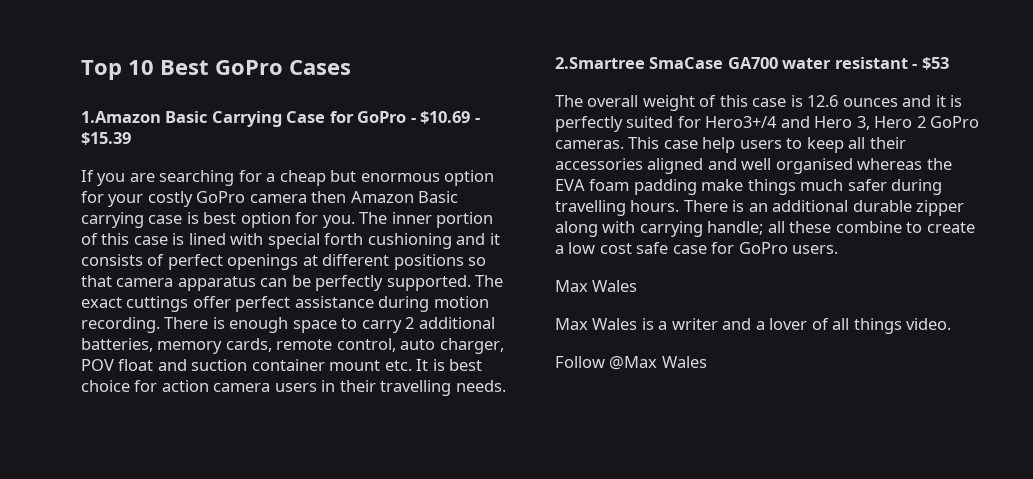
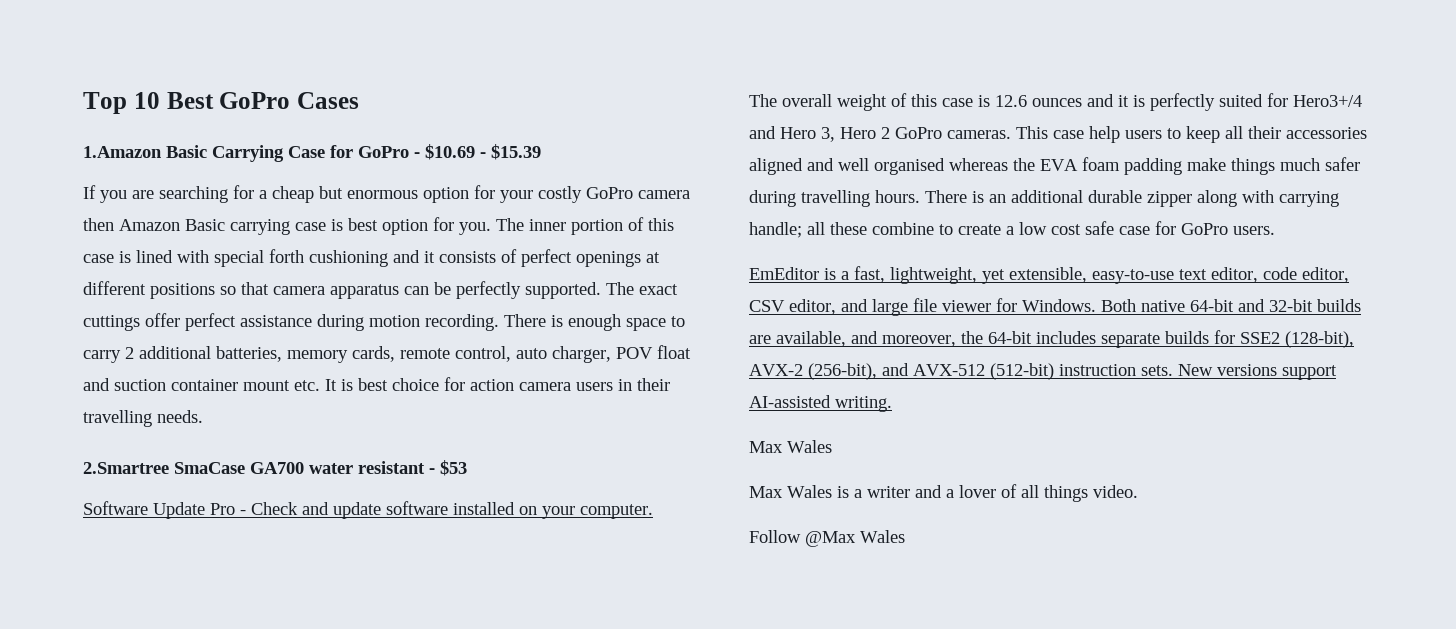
+ Software Update Pro - Check and update software installed on your computer.
+ EmEditor is a fast, lightweight, yet extensible, easy-to-use text editor, code editor, CSV editor, and large file viewer for Windows. Both native 64-bit and 32-bit builds are available, and moreover, the 64-bit includes separate builds for SSE2 (128-bit), AVX-2 (256-bit), and AVX-512 (512-bit) instruction sets. New versions support AI-assisted writing.

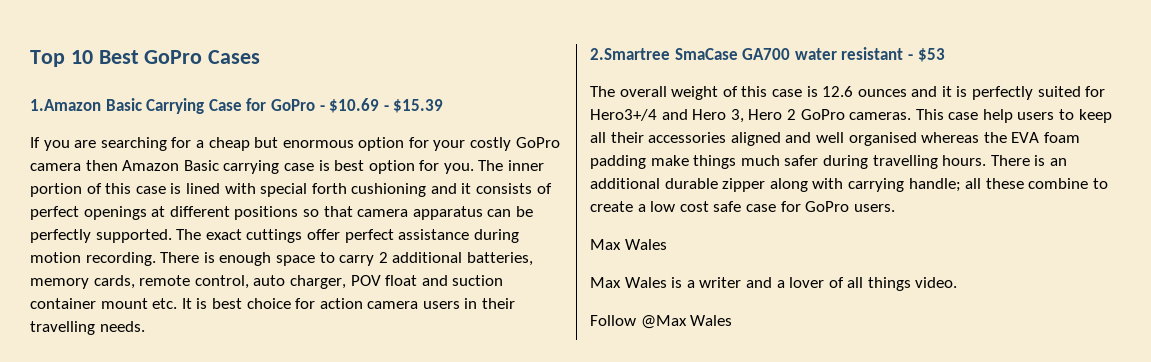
- Software Update Pro - Check and update software installed on your computer.
- EmEditor is a fast, lightweight, yet extensible, easy-to-use text editor, code editor, CSV editor, and large file viewer for Windows. Both native 64-bit and 32-bit builds are available, and moreover, the 64-bit includes separate builds for SSE2 (128-bit), AVX-2 (256-bit), and AVX-512 (512-bit) instruction sets. New versions support AI-assisted writing.

